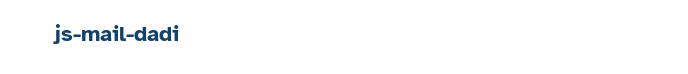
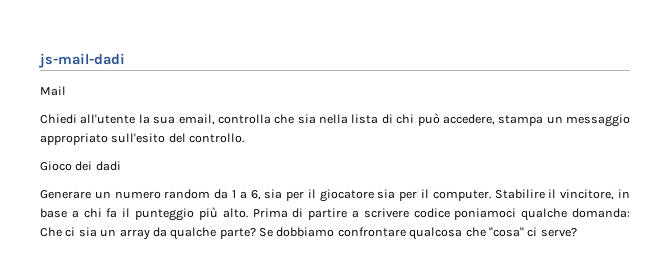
+ Mail
+ Chiedi all'utente la sua email, controlla che sia nella lista di chi può accedere, stampa un messaggio appropriato sull'esito del controllo.
+ Gioco dei dadi
+ Generare un numero random da 1 a 6, sia per il giocatore sia per il computer. Stabilire il vincitore, in base a chi fa il punteggio più alto. Prima di partire a scrivere codice poniamoci qualche domanda: Che ci sia un array da qualche parte? Se dobbiamo confrontare qualcosa che "cosa" ci serve?

